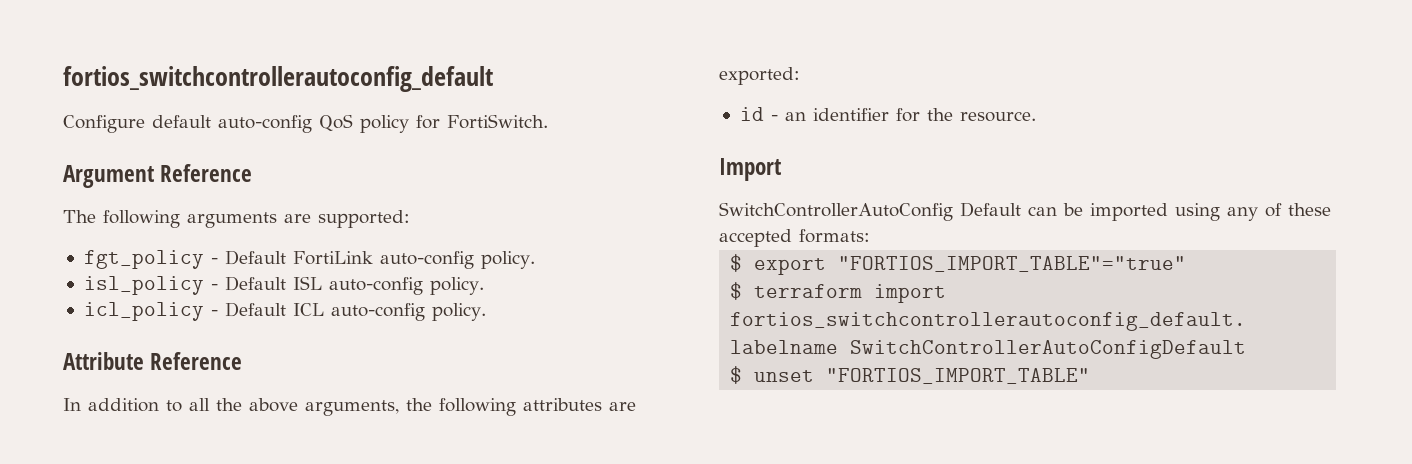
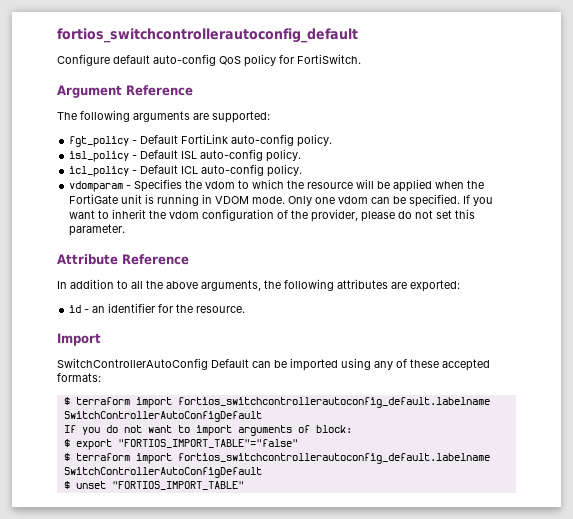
+ vdomparam - Specifies the vdom to which the resource will be applied when the FortiGate unit is running in VDOM mode. Only one vdom can be specified. If you want to inherit the vdom configuration of the provider, please do not set this parameter.
  SwitchControllerAutoConfig Default can be imported using any of these accepted formats:
+ $ terraform import fortios_switchcontrollerautoconfig_default.labelname SwitchControllerAutoConfigDefault
+ If you do not want to import arguments of block:
- $ export "FORTIOS_IMPORT_TABLE"="true"
+ $ export "FORTIOS_IMPORT_TABLE"="false"

